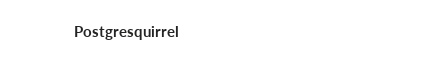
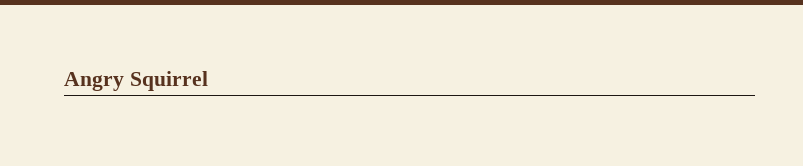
- Postgresquirrel
+ Angry Squirrel

